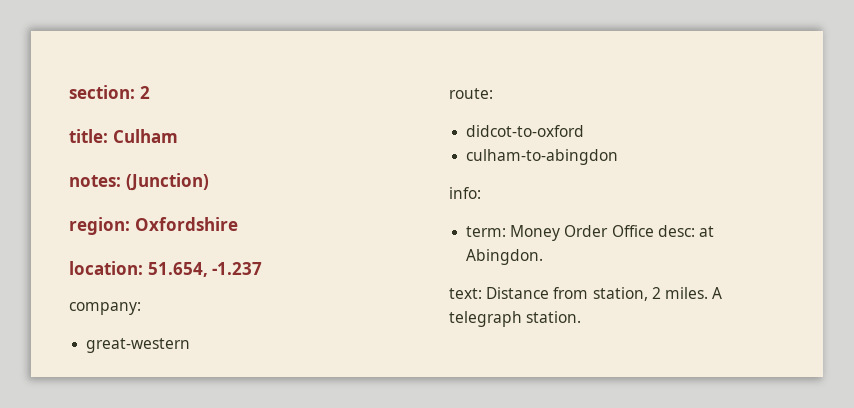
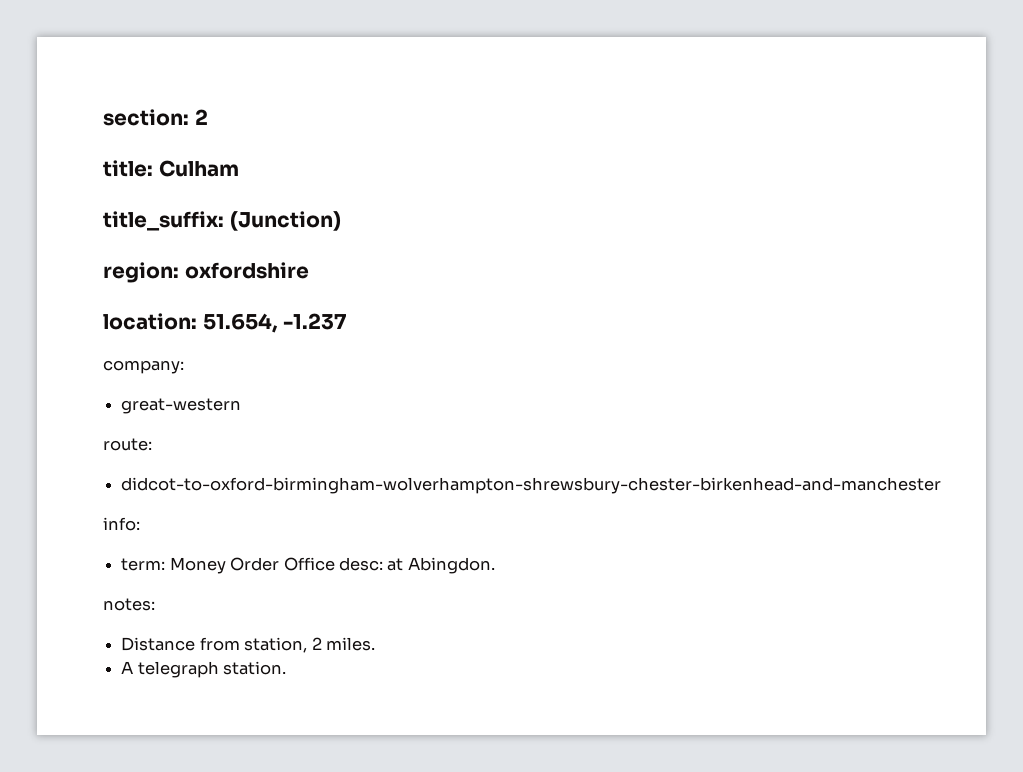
- notes: (Junction)
+ title_suffix: (Junction)
- region: Oxfordshire
+ region: oxfordshire
- didcot-to-oxford
- culham-to-abingdon
+ didcot-to-oxford-birmingham-wolverhampton-shrewsbury-chester-birkenhead-and-manchester
- text: Distance from station, 2 miles. A telegraph station.
+ notes:
+ Distance from station, 2 miles.
+ A telegraph station.

